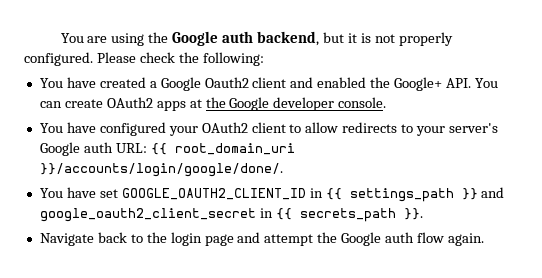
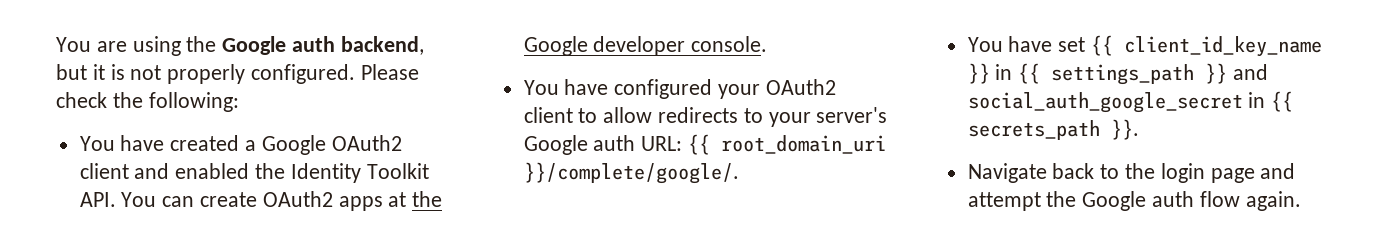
- You have created a Google Oauth2 client and enabled the Google+ API. You can create OAuth2 apps at the Google developer console.
+ You have created a Google OAuth2 client and enabled the Identity Toolkit API. You can create OAuth2 apps at the Google developer console.
- You have configured your OAuth2 client to allow redirects to your server's Google auth URL: {{ root_domain_uri }}/accounts/login/google/done/.
+ You have configured your OAuth2 client to allow redirects to your server's Google auth URL: {{ root_domain_uri }}/complete/google/.
- You have set GOOGLE_OAUTH2_CLIENT_ID in {{ settings_path }} and google_oauth2_client_secret in {{ secrets_path }}.
+ You have set {{ client_id_key_name }} in {{ settings_path }} and social_auth_google_secret in {{ secrets_path }}.

